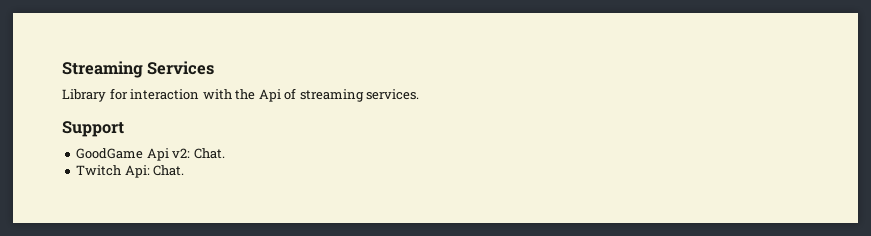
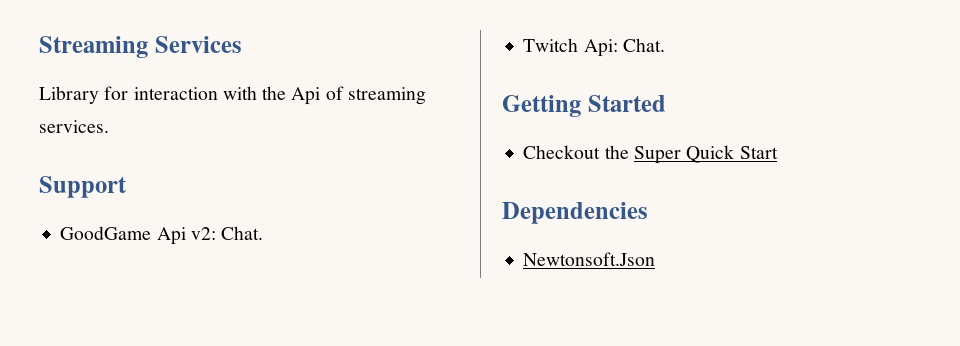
+ Getting Started
+ Checkout the Super Quick Start
+ Dependencies
+ Newtonsoft.Json

